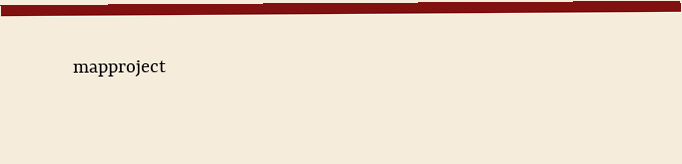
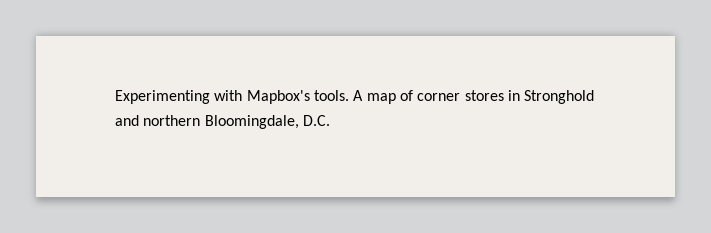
- mapproject
+ Experimenting with Mapbox's tools. A map of corner stores in Stronghold and northern Bloomingdale, D.C.

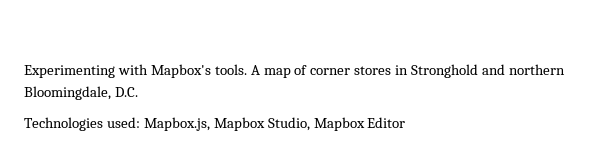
+ Technologies used: Mapbox.js, Mapbox Studio, Mapbox Editor

